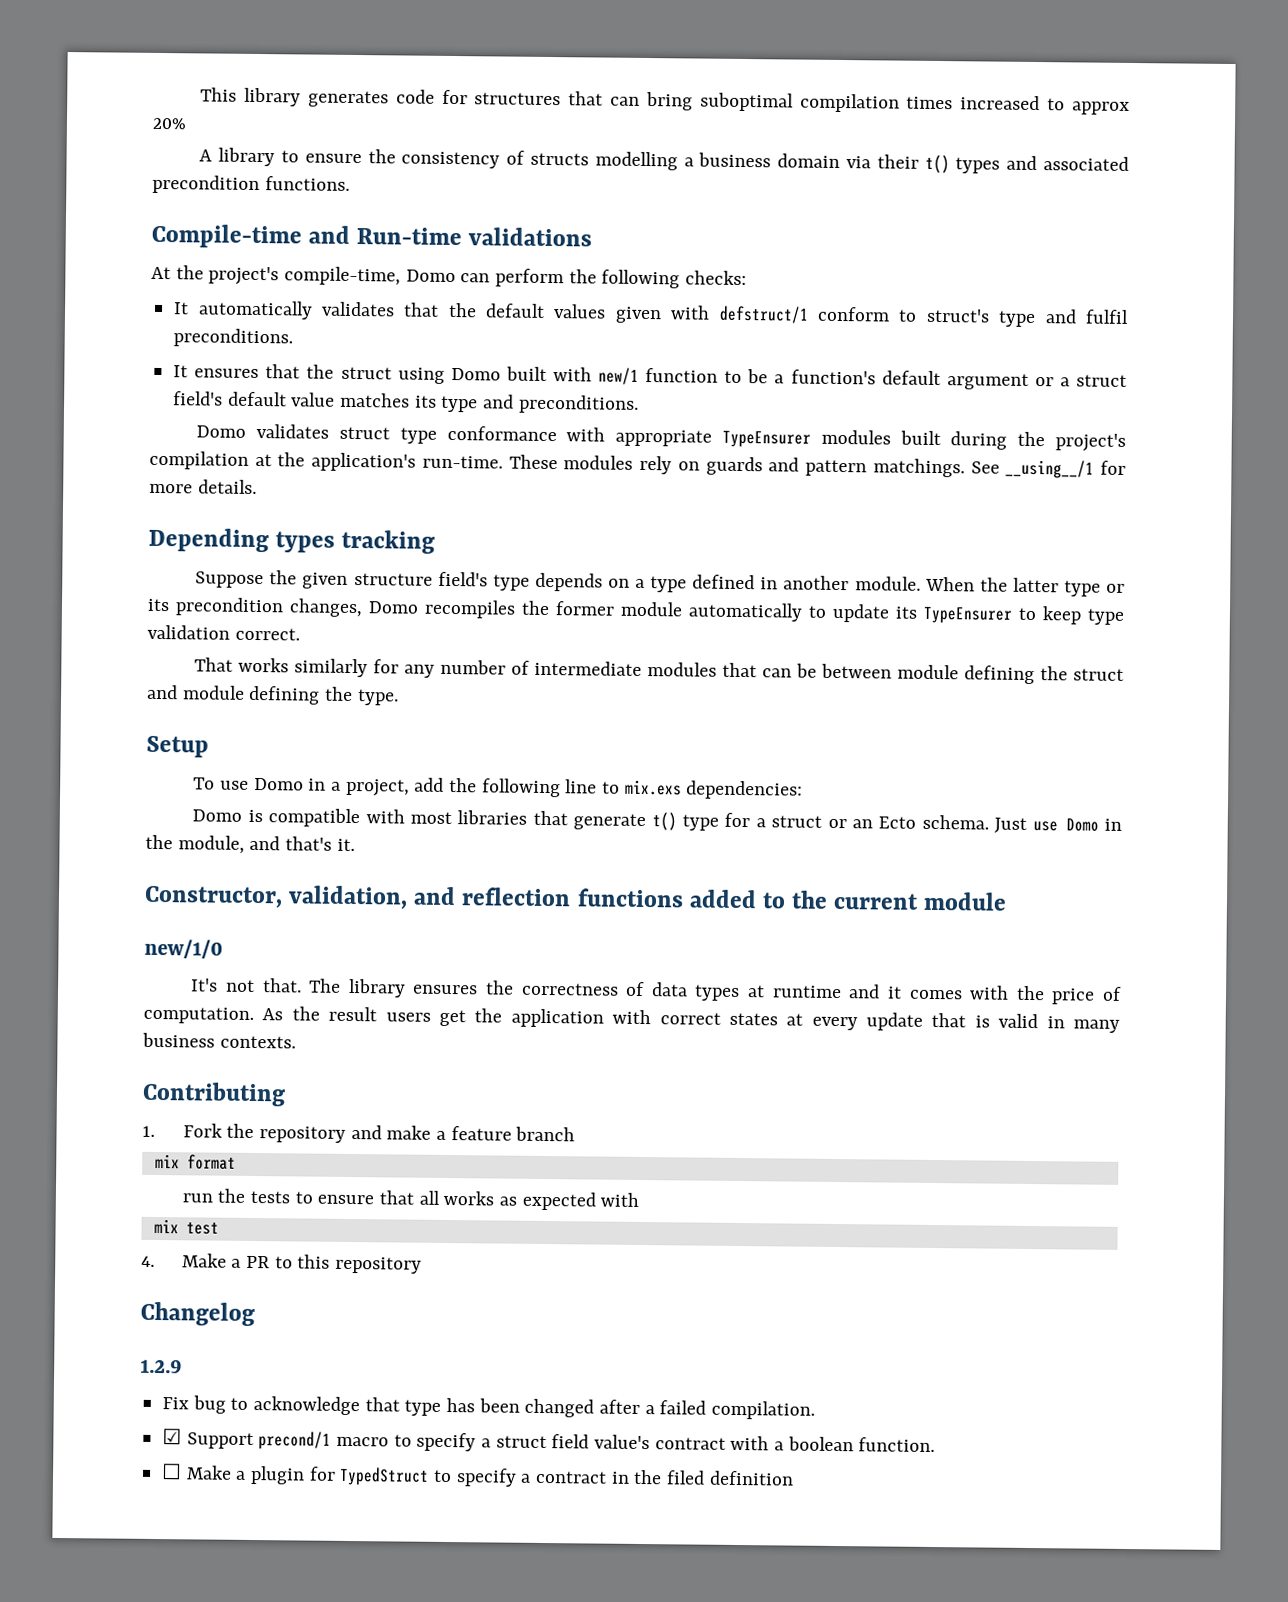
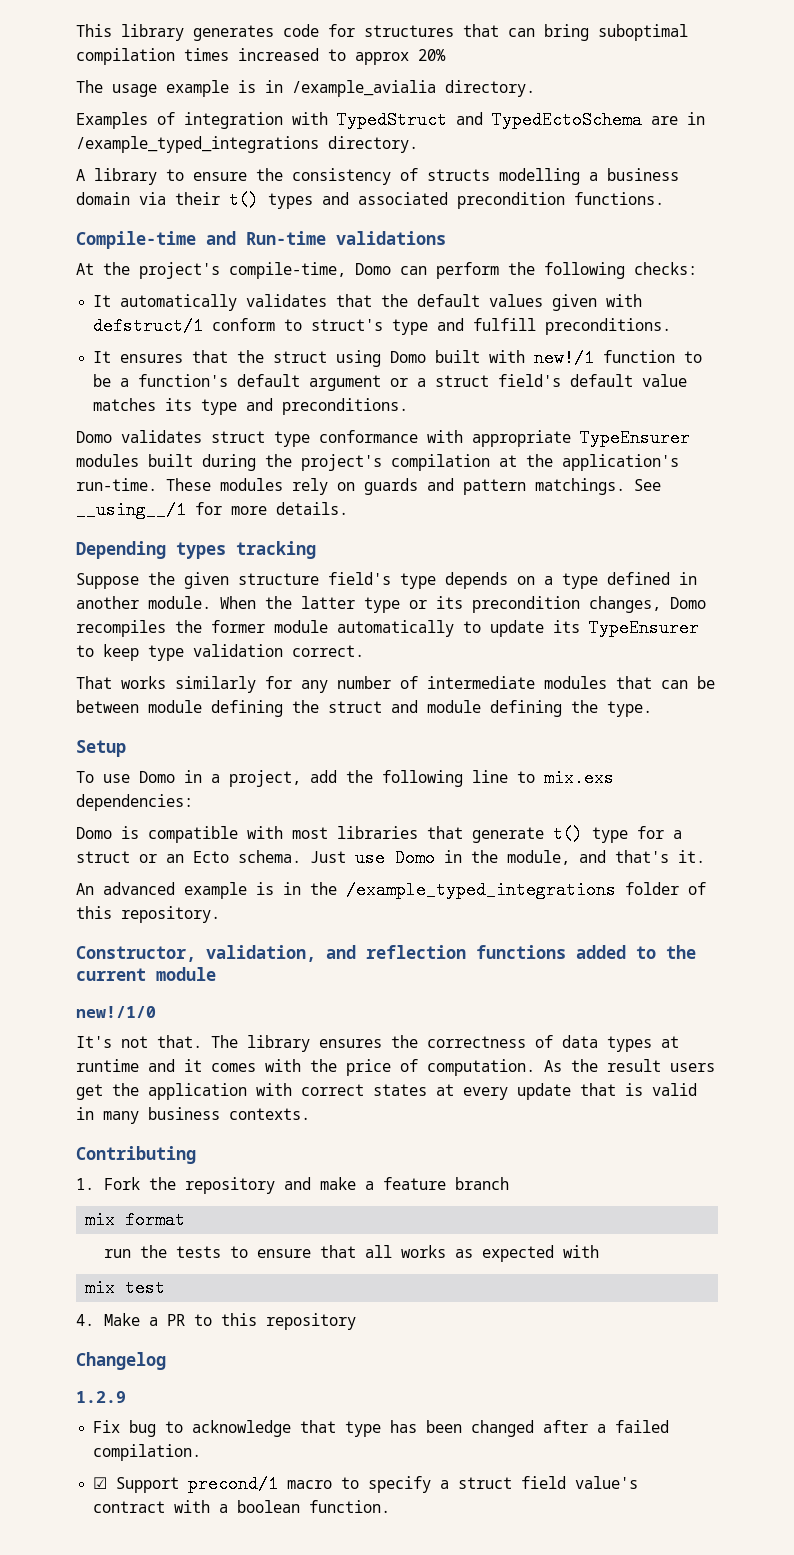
+ The usage example is in /example_avialia directory.
+ Examples of integration with TypedStruct and TypedEctoSchema are in /example_typed_integrations directory.
- It automatically validates that the default values given with defstruct/1 conform to struct's type and fulfil preconditions.
+ It automatically validates that the default values given with defstruct/1 conform to struct's type and fulfill preconditions.
- It ensures that the struct using Domo built with new/1 function to be a function's default argument or a struct field's default value matches its type and preconditions.
+ It ensures that the struct using Domo built with new!/1 function to be a function's default argument or a struct field's default value matches its type and preconditions.
+ An advanced example is in the /example_typed_integrations folder of this repository.
- new/1/0
+ new!/1/0
- ☐ Make a plugin for TypedStruct to specify a contract in the filed definition

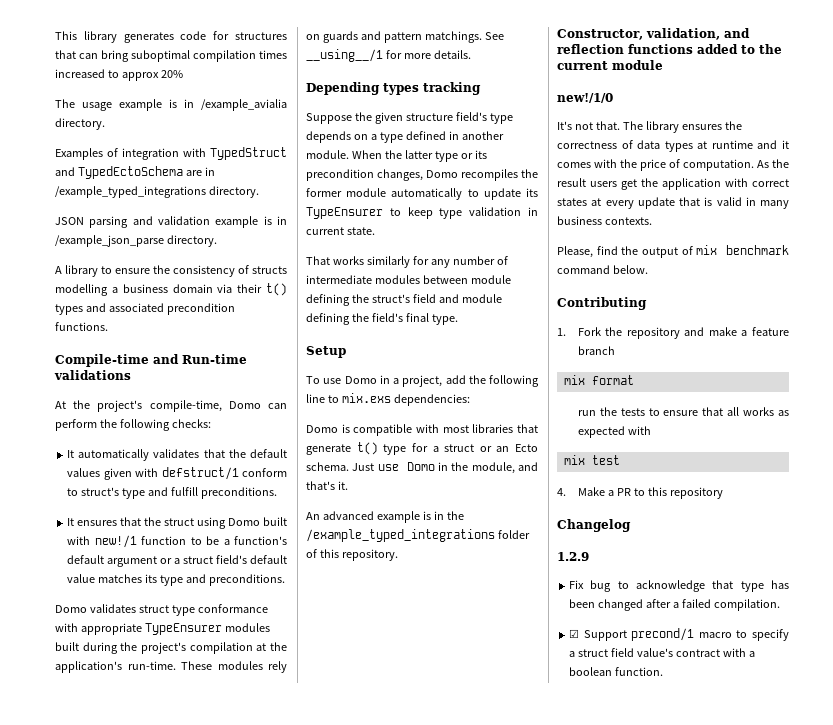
+ JSON parsing and validation example is in /example_json_parse directory.
- When the latter type or its precondition changes, Domo recompiles the former module automatically to update its TypeEnsurer to keep type validation correct.
+ When the latter type or its precondition changes, Domo recompiles the former module automatically to update its TypeEnsurer to keep type validation in current state.
- That works similarly for any number of intermediate modules that can be between module defining the struct and module defining the type.
+ That works similarly for any number of intermediate modules between module defining the struct's field and module defining the field's final type.
+ Please, find the output of mix benchmark command below.

